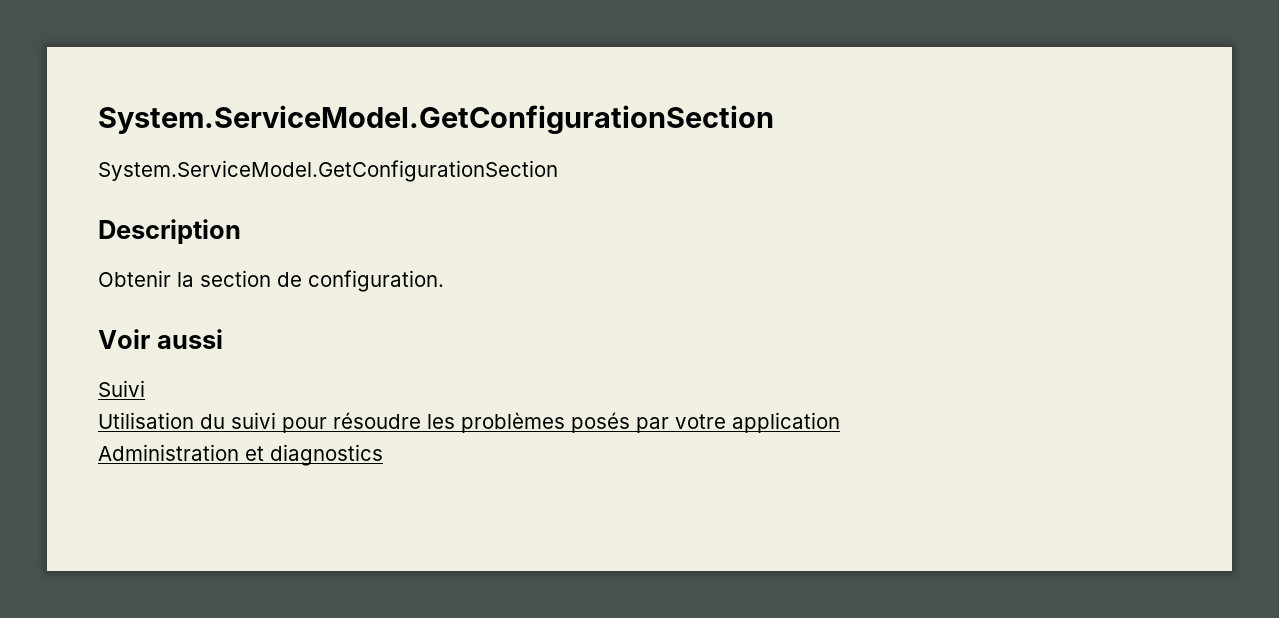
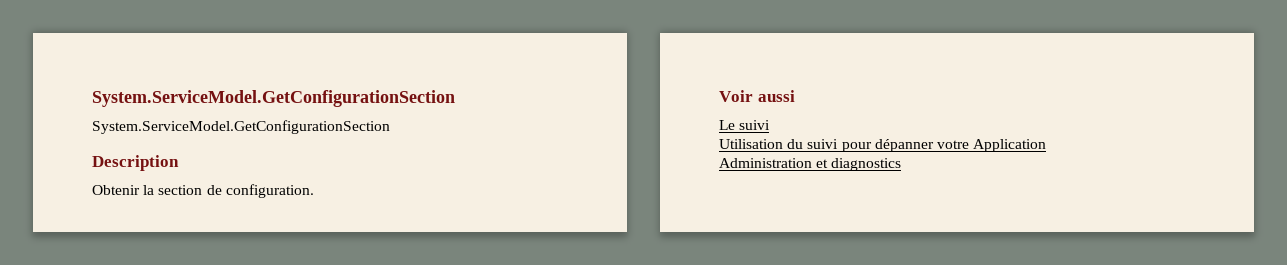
- Suivi
+ Le suivi
- Utilisation du suivi pour résoudre les problèmes posés par votre application
+ Utilisation du suivi pour dépanner votre Application

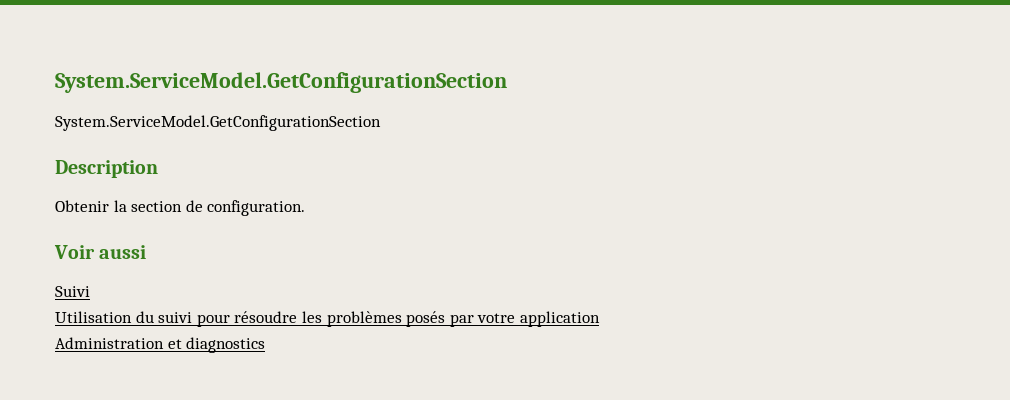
- Le suivi
+ Suivi
- Utilisation du suivi pour dépanner votre Application
+ Utilisation du suivi pour résoudre les problèmes posés par votre application

